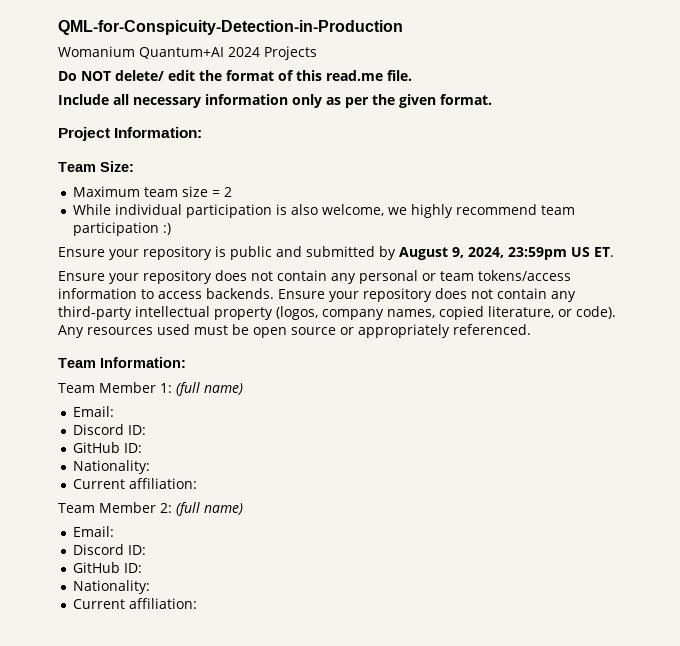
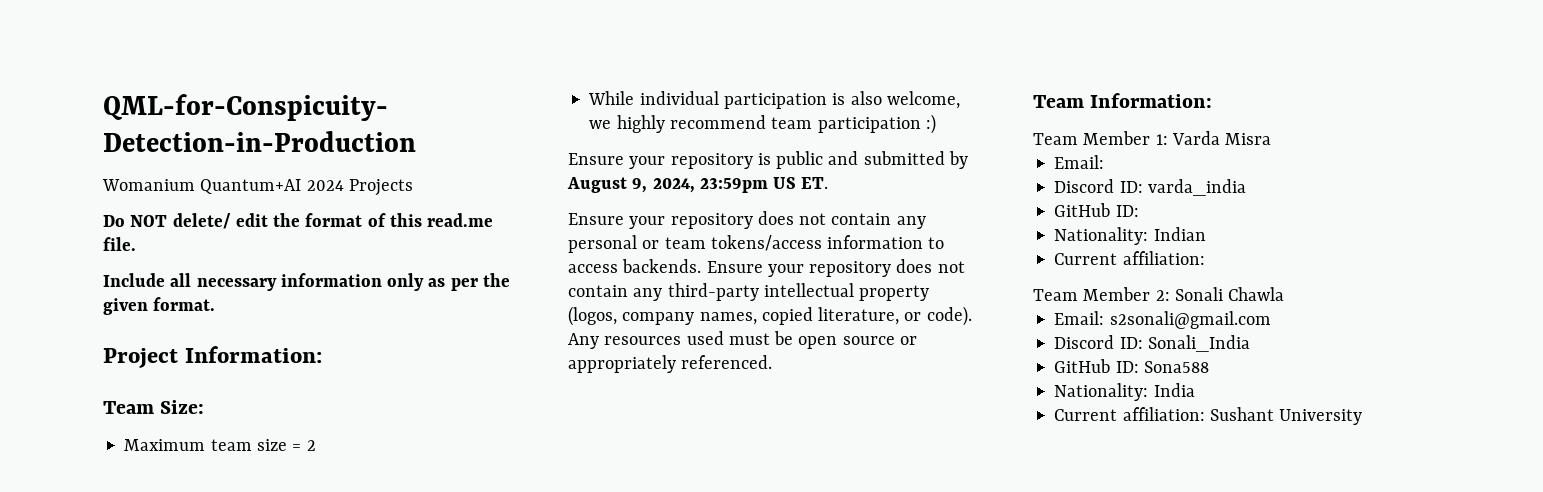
- Team Member 1: (full name)
+ Team Member 1: Varda Misra
  Email:
- Discord ID:
+ Discord ID: varda_india
  GitHub ID:
- Nationality:
+ Nationality: Indian
- Team Member 2: (full name)
- Email:
- Discord ID:
- GitHub ID:
- Nationality:
- Current affiliation:
+ Team Member 2: Sonali Chawla
+ Email: s2sonali@gmail.com
+ Discord ID: Sonali_India
+ GitHub ID: Sona588
+ Nationality: India
+ Current affiliation: Sushant University

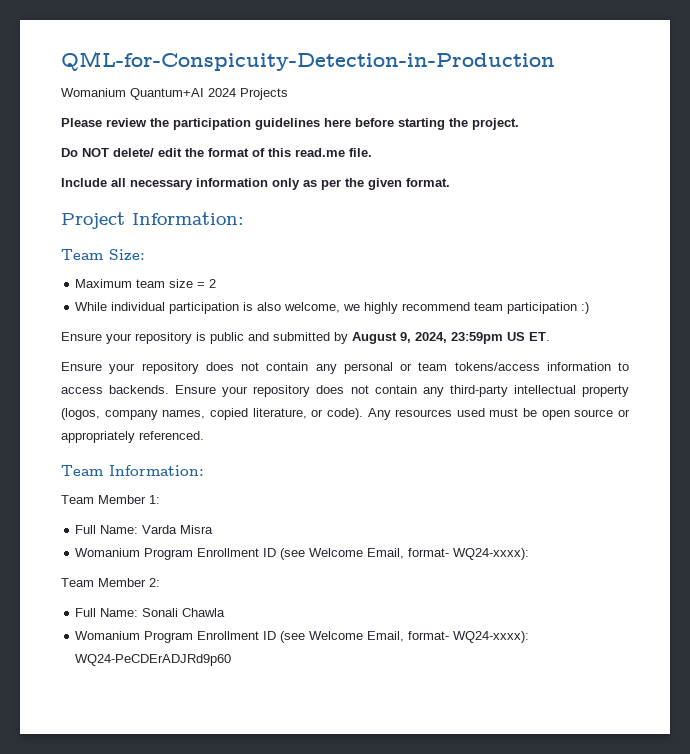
+ Please review the participation guidelines here before starting the project.
- Team Member 1: Varda Misra
- Email:
- Discord ID: varda_india
- GitHub ID:
- Nationality: Indian
- Current affiliation:
+ Team Member 1:
+ Full Name: Varda Misra
+ Womanium Program Enrollment ID (see Welcome Email, format- WQ24-xxxx):
- Team Member 2: Sonali Chawla
+ Team Member 2:
+ Full Name: Sonali Chawla
- Email: s2sonali@gmail.com
- Discord ID: Sonali_India
- GitHub ID: Sona588
- Nationality: India
- Current affiliation: Sushant University
+ Womanium Program Enrollment ID (see Welcome Email, format- WQ24-xxxx): WQ24-PeCDErADJRd9p60

